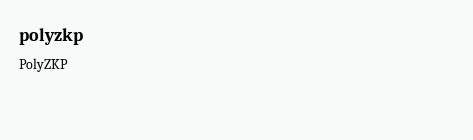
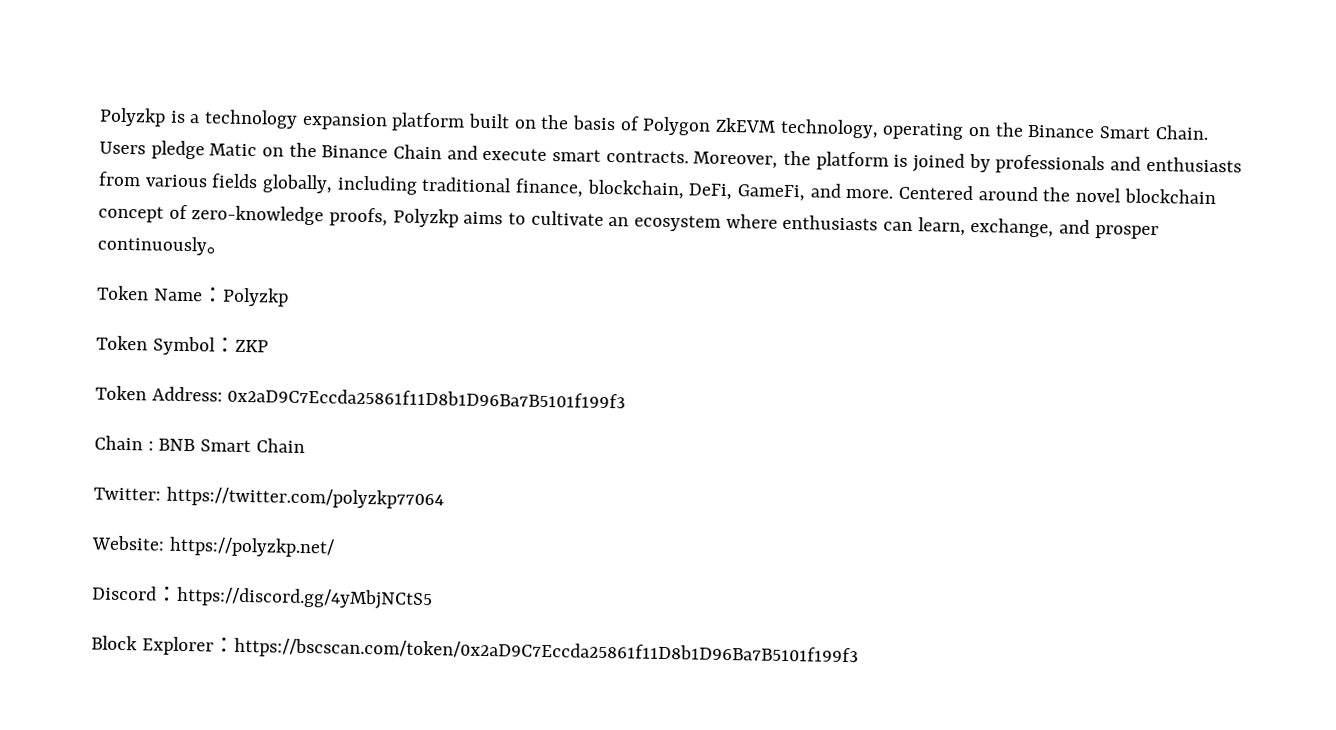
- polyzkp
- PolyZKP
+ Polyzkp is a technology expansion platform built on the basis of Polygon ZkEVM technology, operating on the Binance Smart Chain. Users pledge Matic on the Binance Chain and execute smart contracts. Moreover, the platform is joined by professionals and enthusiasts from various fields globally, including traditional finance, blockchain, DeFi, GameFi, and more. Centered around the novel blockchain concept of zero-knowledge proofs, Polyzkp aims to cultivate an ecosystem where enthusiasts can learn, exchange, and prosper continuously。
+ Token Name：Polyzkp
+ Token Symbol：ZKP
+ Token Address: 0x2aD9C7Eccda25861f11D8b1D96Ba7B5101f199f3
+ Chain : BNB Smart Chain
+ Twitter: https://twitter.com/polyzkp77064
+ Website: https://polyzkp.net/
+ Discord：https://discord.gg/4yMbjNCtS5
+ Block Explorer：https://bscscan.com/token/0x2aD9C7Eccda25861f11D8b1D96Ba7B5101f199f3

